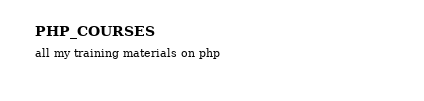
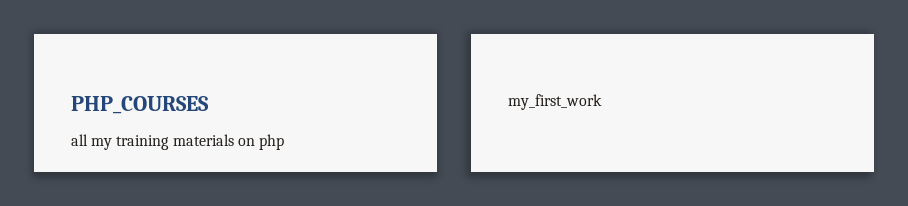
- all my training materials on php
+ all my training materials on php my_first_work

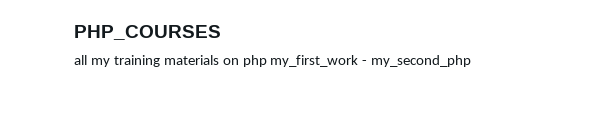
- all my training materials on php my_first_work
+ all my training materials on php my_first_work - my_second_php

